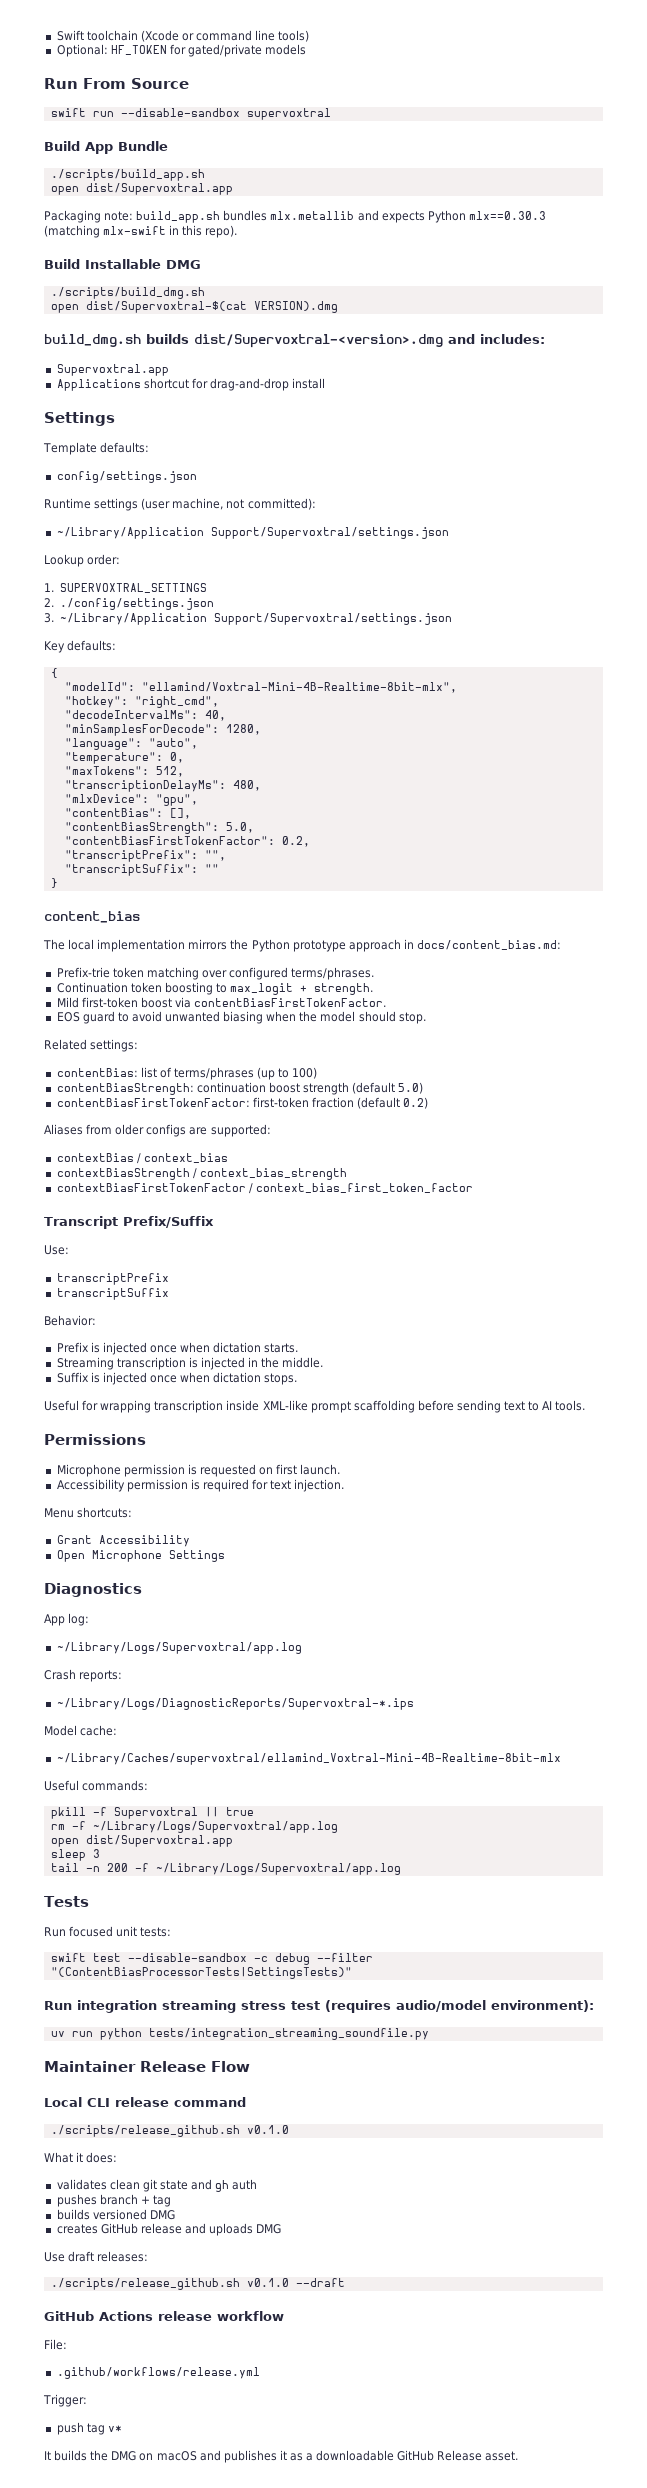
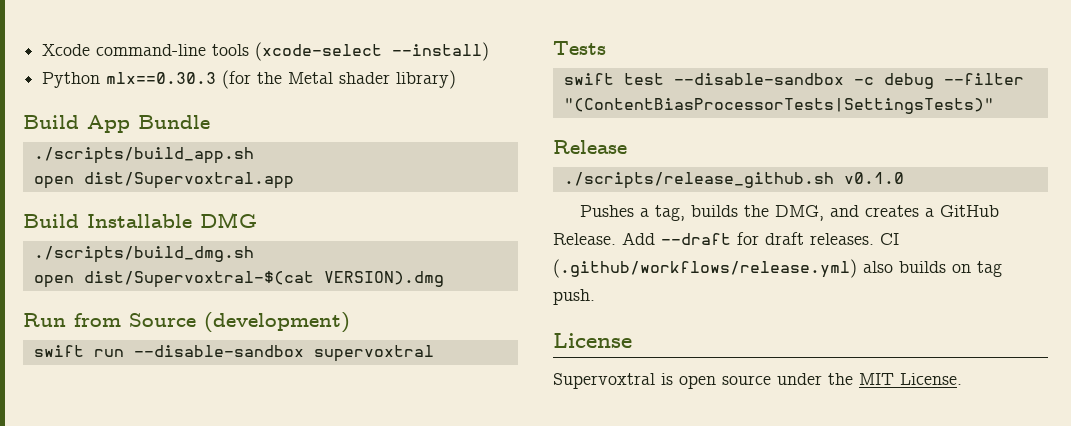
- Swift toolchain (Xcode or command line tools)
- Optional: HF_TOKEN for gated/private models
- Run From Source
- swift run --disable-sandbox supervoxtral
+ Xcode command-line tools (xcode-select --install)
+ Python mlx==0.30.3 (for the Metal shader library)
- Packaging note: build_app.sh bundles mlx.metallib and expects Python mlx==0.30.3 (matching mlx-swift in this repo).
- build_dmg.sh builds dist/Supervoxtral-<version>.dmg and includes:
- Supervoxtral.app
- Applications shortcut for drag-and-drop install
- Settings
- Template defaults:
- config/settings.json
- Runtime settings (user machine, not committed):
- ~/Library/Application Support/Supervoxtral/settings.json
- Lookup order:
- 1. SUPERVOXTRAL_SETTINGS
- 2. ./config/settings.json
- 3. ~/Library/Application Support/Supervoxtral/settings.json
- Key defaults:
- {
- "modelId": "ellamind/Voxtral-Mini-4B-Realtime-8bit-mlx",
- "hotkey": "right_cmd",
- "decodeIntervalMs": 40,
- "minSamplesForDecode": 1280,
- "language": "auto",
- "temperature": 0,
- "maxTokens": 512,
- "transcriptionDelayMs": 480,
- "mlxDevice": "gpu",
- "contentBias": [],
- "contentBiasStrength": 5.0,
- "contentBiasFirstTokenFactor": 0.2,
- "transcriptPrefix": "",
- "transcriptSuffix": ""
- }
- content_bias
- The local implementation mirrors the Python prototype approach in docs/content_bias.md:
- Prefix-trie token matching over configured terms/phrases.
- Continuation token boosting to max_logit + strength.
- Mild first-token boost via contentBiasFirstTokenFactor.
- EOS guard to avoid unwanted biasing when the model should stop.
- Related settings:
- contentBias: list of terms/phrases (up to 100)
- contentBiasStrength: continuation boost strength (default 5.0)
- contentBiasFirstTokenFactor: first-token fraction (default 0.2)
- Aliases from older configs are supported:
- contextBias / context_bias
- contextBiasStrength / context_bias_strength
- contextBiasFirstTokenFactor / context_bias_first_token_factor
- Transcript Prefix/Suffix
- Use:
- transcriptPrefix
- transcriptSuffix
- Behavior:
- Prefix is injected once when dictation starts.
- Streaming transcription is injected in the middle.
- Suffix is injected once when dictation stops.
- Useful for wrapping transcription inside XML-like prompt scaffolding before sending text to AI tools.
- Permissions
- Microphone permission is requested on first launch.
- Accessibility permission is required for text injection.
- Menu shortcuts:
- Grant Accessibility
- Open Microphone Settings
- Diagnostics
- App log:
- ~/Library/Logs/Supervoxtral/app.log
- Crash reports:
- ~/Library/Logs/DiagnosticReports/Supervoxtral-*.ips
- Model cache:
- ~/Library/Caches/supervoxtral/ellamind_Voxtral-Mini-4B-Realtime-8bit-mlx
- Useful commands:
- pkill -f Supervoxtral || true
- rm -f ~/Library/Logs/Supervoxtral/app.log
- open dist/Supervoxtral.app
- sleep 3
- tail -n 200 -f ~/Library/Logs/Supervoxtral/app.log
+ Run from Source (development)
+ swift run --disable-sandbox supervoxtral
  Tests
- Run focused unit tests:
- Run integration streaming stress test (requires audio/model environment):
- uv run python tests/integration_streaming_soundfile.py
- Maintainer Release Flow
- Local CLI release command
+ Release
  ./scripts/release_github.sh v0.1.0
- What it does:
- validates clean git state and gh auth
- pushes branch + tag
- builds versioned DMG
- creates GitHub release and uploads DMG
- Use draft releases:
- ./scripts/release_github.sh v0.1.0 --draft
- GitHub Actions release workflow
- File:
- .github/workflows/release.yml
- Trigger:
- push tag v*
- It builds the DMG on macOS and publishes it as a downloadable GitHub Release asset.
+ Pushes a tag, builds the DMG, and creates a GitHub Release. Add --draft for draft releases. CI (.github/workflows/release.yml) also builds on tag push.
+ License
+ Supervoxtral is open source under the MIT License.

